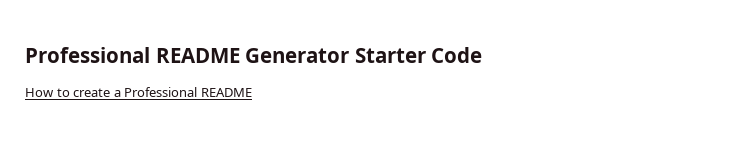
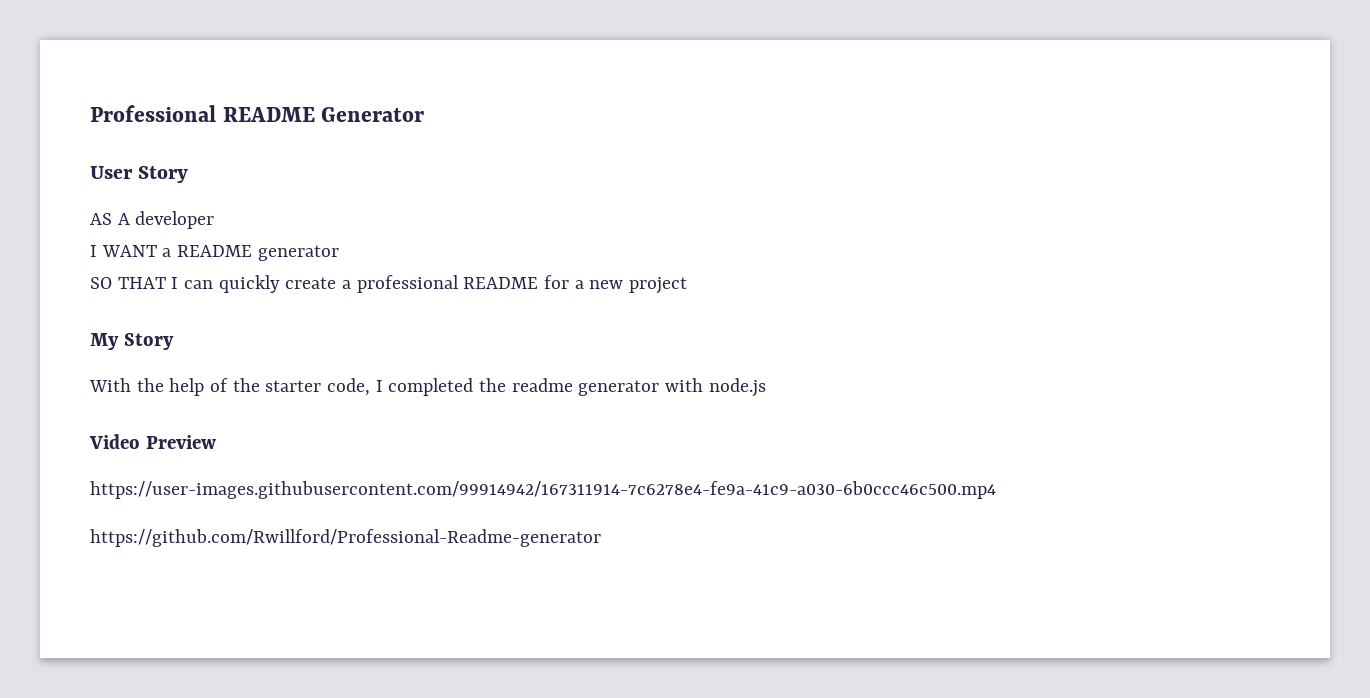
- Professional README Generator Starter Code
- How to create a Professional README
+ Professional README Generator
+ User Story
+ AS A developer
+ I WANT a README generator
+ SO THAT I can quickly create a professional README for a new project
+ My Story
+ With the help of the starter code, I completed the readme generator with node.js
+ Video Preview
+ https://user-images.githubusercontent.com/99914942/167311914-7c6278e4-fe9a-41c9-a030-6b0ccc46c500.mp4
+ https://github.com/Rwillford/Professional-Readme-generator

